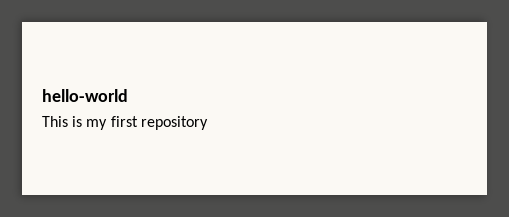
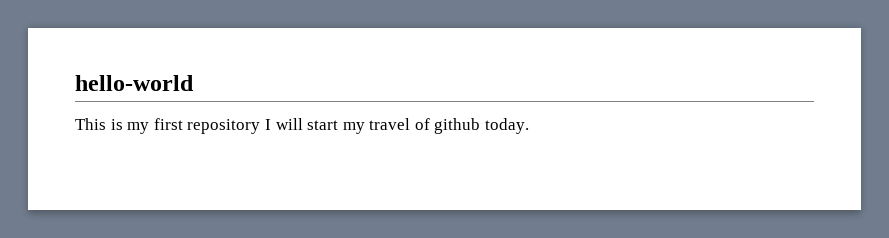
- This is my first repository
+ This is my first repository I will start my travel of github today.

